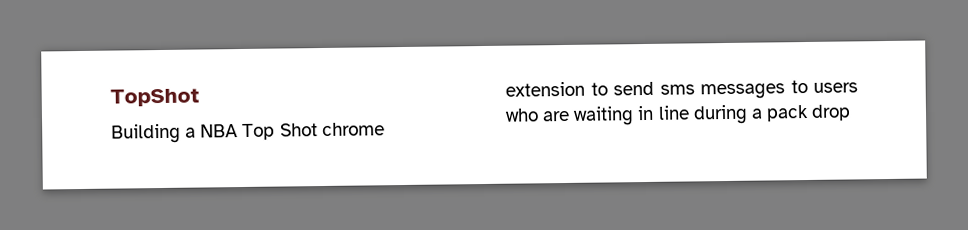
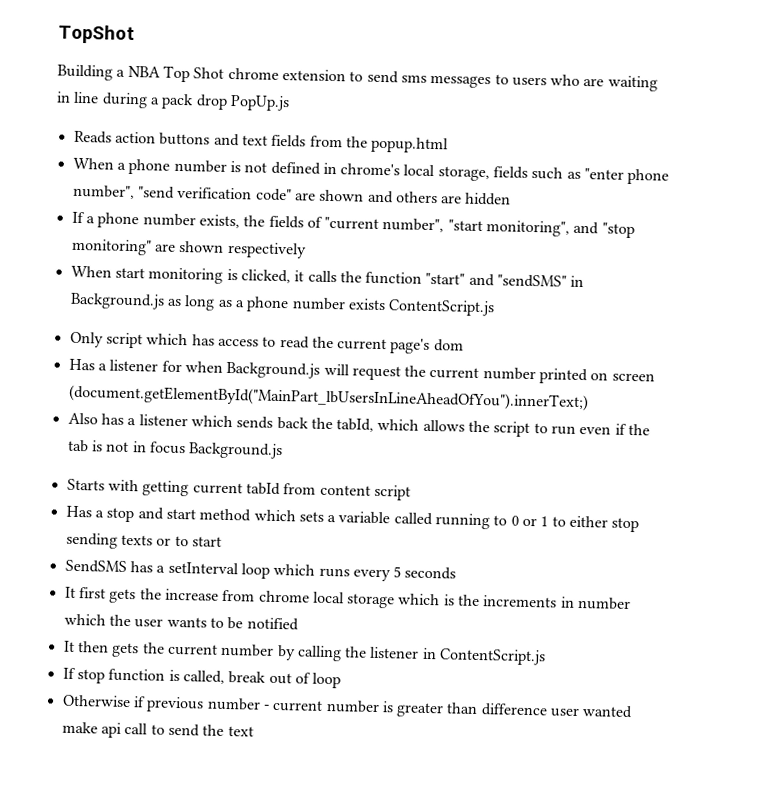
- Building a NBA Top Shot chrome extension to send sms messages to users who are waiting in line during a pack drop
+ Building a NBA Top Shot chrome extension to send sms messages to users who are waiting in line during a pack drop PopUp.js
+ Reads action buttons and text fields from the popup.html
+ When a phone number is not defined in chrome's local storage, fields such as "enter phone number", "send verification code" are shown and others are hidden
+ If a phone number exists, the fields of "current number", "start monitoring", and "stop monitoring" are shown respectively
+ When start monitoring is clicked, it calls the function "start" and "sendSMS" in Background.js as long as a phone number exists ContentScript.js
+ Only script which has access to read the current page's dom
+ Has a listener for when Background.js will request the current number printed on screen (document.getElementById("MainPart_lbUsersInLineAheadOfYou").innerText;)
+ Also has a listener which sends back the tabId, which allows the script to run even if the tab is not in focus Background.js
+ Starts with getting current tabId from content script
+ Has a stop and start method which sets a variable called running to 0 or 1 to either stop sending texts or to start
+ SendSMS has a setInterval loop which runs every 5 seconds
+ It first gets the increase from chrome local storage which is the increments in number which the user wants to be notified
+ It then gets the current number by calling the listener in ContentScript.js
+ If stop function is called, break out of loop
+ Otherwise if previous number - current number is greater than difference user wanted make api call to send the text

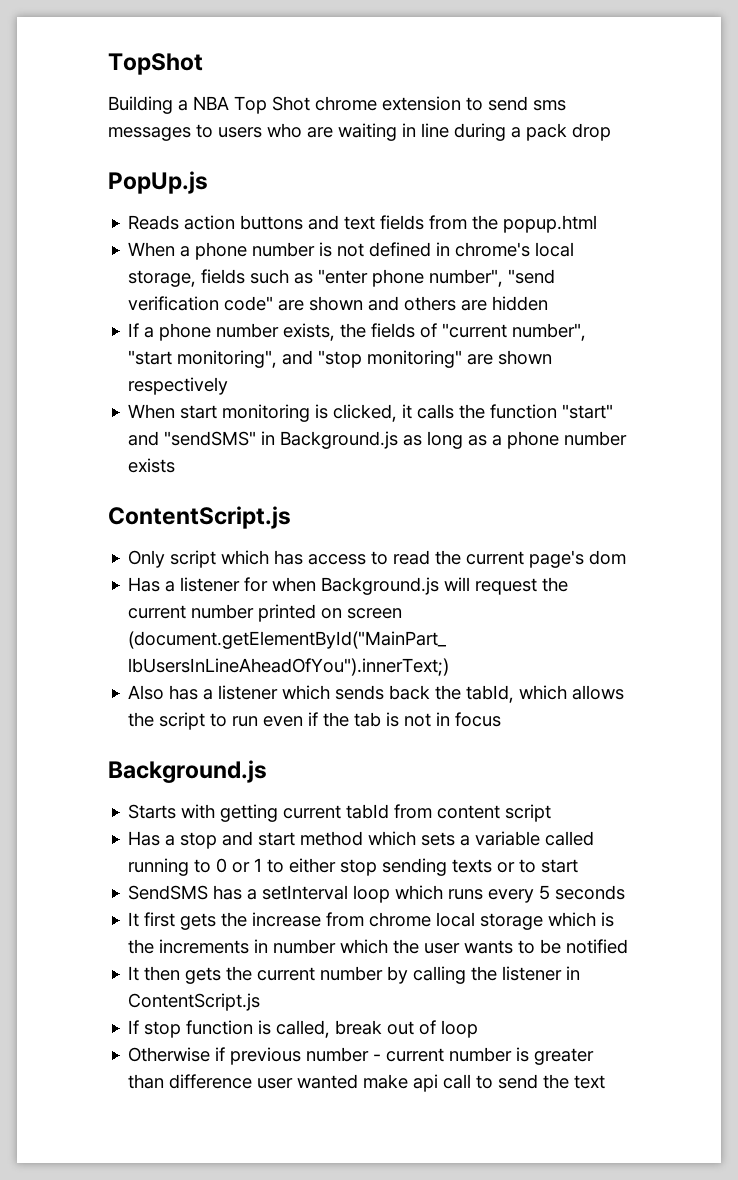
- Building a NBA Top Shot chrome extension to send sms messages to users who are waiting in line during a pack drop PopUp.js
+ Building a NBA Top Shot chrome extension to send sms messages to users who are waiting in line during a pack drop
+ PopUp.js
- When start monitoring is clicked, it calls the function "start" and "sendSMS" in Background.js as long as a phone number exists ContentScript.js
+ When start monitoring is clicked, it calls the function "start" and "sendSMS" in Background.js as long as a phone number exists
+ ContentScript.js
- Also has a listener which sends back the tabId, which allows the script to run even if the tab is not in focus Background.js
+ Also has a listener which sends back the tabId, which allows the script to run even if the tab is not in focus
+ Background.js

